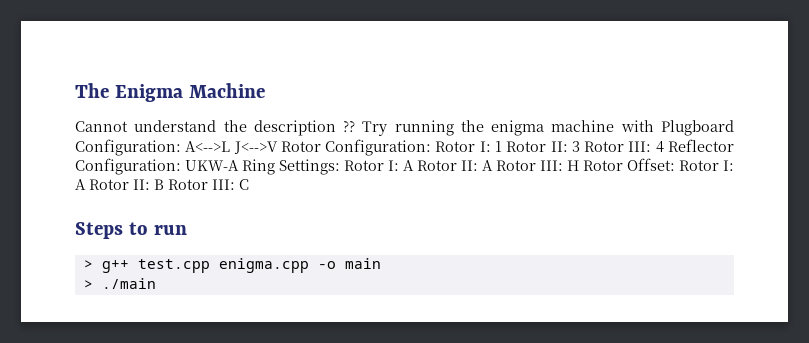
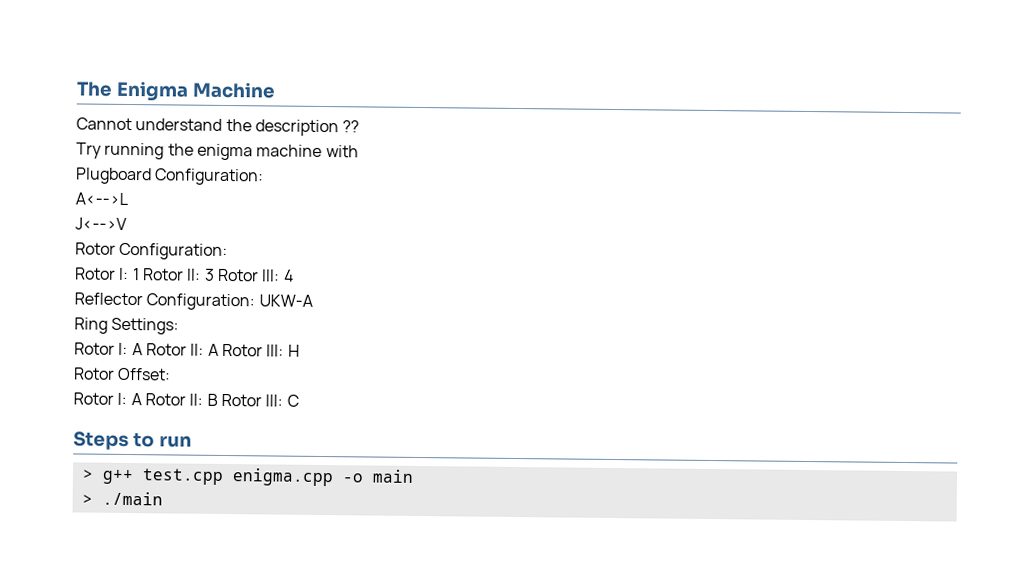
- Cannot understand the description ?? Try running the enigma machine with Plugboard Configuration: A<-->L J<-->V Rotor Configuration: Rotor I: 1 Rotor II: 3 Rotor III: 4 Reflector Configuration: UKW-A Ring Settings: Rotor I: A Rotor II: A Rotor III: H Rotor Offset: Rotor I: A Rotor II: B Rotor III: C
+ Cannot understand the description ??
+ Try running the enigma machine with
+ Plugboard Configuration:
+ A<-->L
+ J<-->V
+ Rotor Configuration:
+ Rotor I: 1 Rotor II: 3 Rotor III: 4
+ Reflector Configuration: UKW-A
+ Ring Settings:
+ Rotor I: A Rotor II: A Rotor III: H
+ Rotor Offset:
+ Rotor I: A Rotor II: B Rotor III: C

